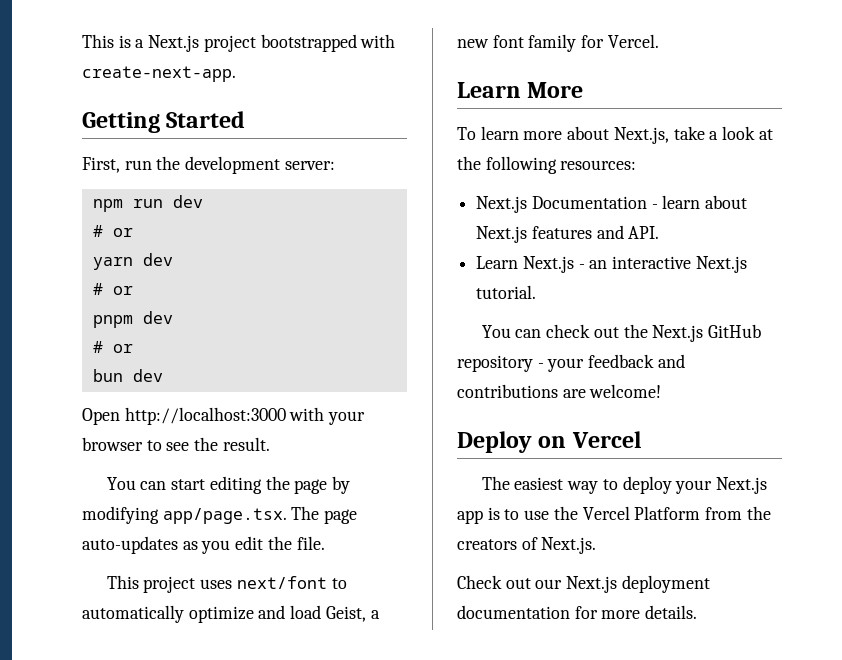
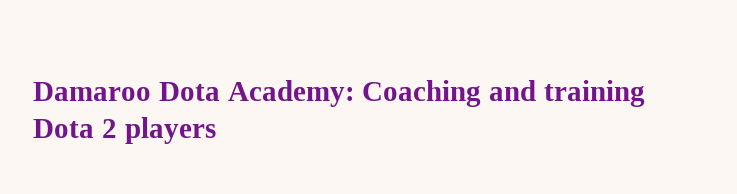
- This is a Next.js project bootstrapped with create-next-app.
- Getting Started
- First, run the development server:
- npm run dev
- # or
- yarn dev
- # or
- pnpm dev
- # or
- bun dev
- Open http://localhost:3000 with your browser to see the result.
- You can start editing the page by modifying app/page.tsx. The page auto-updates as you edit the file.
- This project uses next/font to automatically optimize and load Geist, a new font family for Vercel.
- Learn More
- To learn more about Next.js, take a look at the following resources:
- Next.js Documentation - learn about Next.js features and API.
- Learn Next.js - an interactive Next.js tutorial.
- You can check out the Next.js GitHub repository - your feedback and contributions are welcome!
- Deploy on Vercel
- The easiest way to deploy your Next.js app is to use the Vercel Platform from the creators of Next.js.
- Check out our Next.js deployment documentation for more details.
+ Damaroo Dota Academy: Coaching and training Dota 2 players

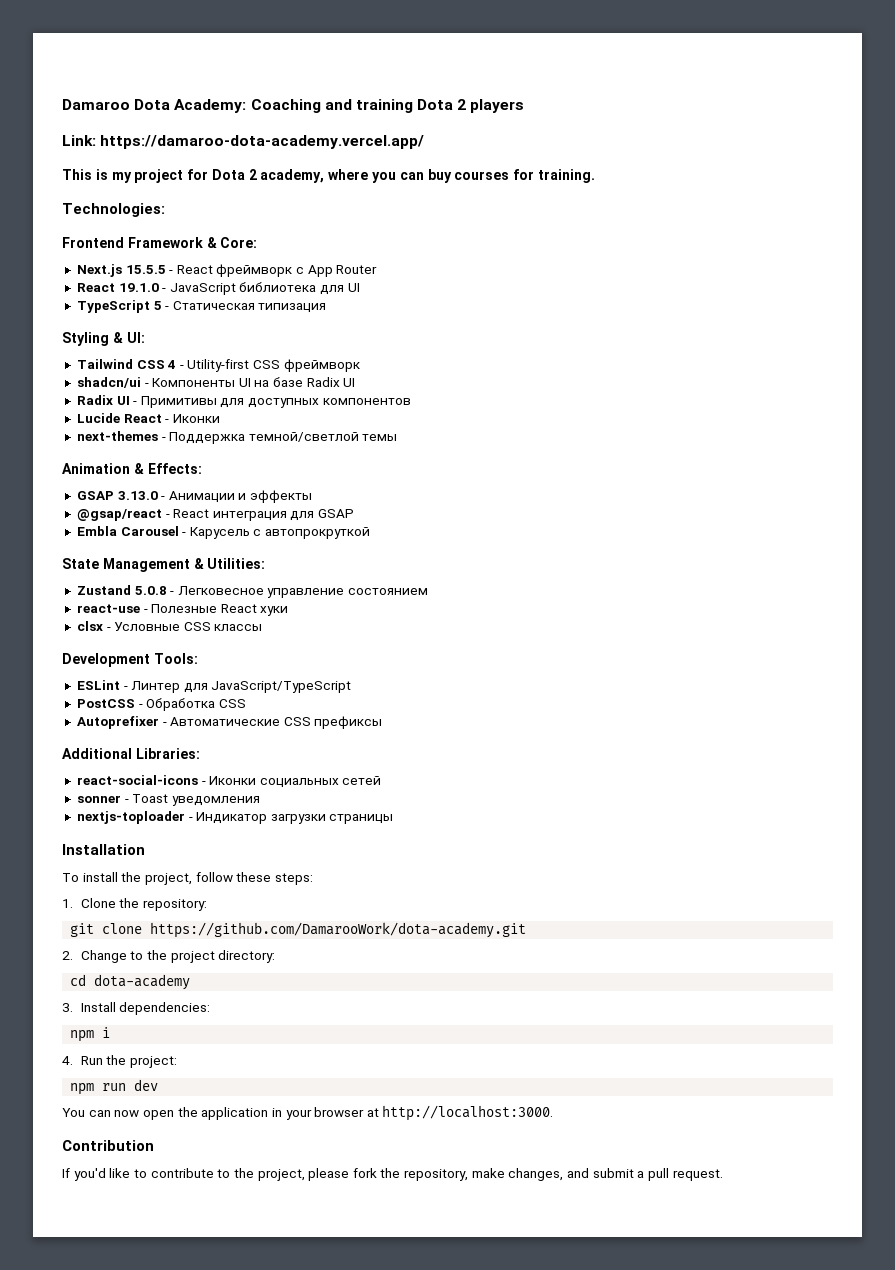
+ Link: https://damaroo-dota-academy.vercel.app/
+ This is my project for Dota 2 academy, where you can buy courses for training.
+ Technologies:
+ Frontend Framework & Core:
+ Next.js 15.5.5 - React фреймворк с App Router
+ React 19.1.0 - JavaScript библиотека для UI
+ TypeScript 5 - Статическая типизация
+ Styling & UI:
+ Tailwind CSS 4 - Utility-first CSS фреймворк
+ shadcn/ui - Компоненты UI на базе Radix UI
+ Radix UI - Примитивы для доступных компонентов
+ Lucide React - Иконки
+ next-themes - Поддержка темной/светлой темы
+ Animation & Effects:
+ GSAP 3.13.0 - Анимации и эффекты
+ @gsap/react - React интеграция для GSAP
+ Embla Carousel - Карусель с автопрокруткой
+ State Management & Utilities:
+ Zustand 5.0.8 - Легковесное управление состоянием
+ react-use - Полезные React хуки
+ clsx - Условные CSS классы
+ Development Tools:
+ ESLint - Линтер для JavaScript/TypeScript
+ PostCSS - Обработка CSS
+ Autoprefixer - Автоматические CSS префиксы
+ Additional Libraries:
+ react-social-icons - Иконки социальных сетей
+ sonner - Toast уведомления
+ nextjs-toploader - Индикатор загрузки страницы
+ Installation
+ To install the project, follow these steps:
+ 1. Clone the repository:
+ git clone https://github.com/DamarooWork/dota-academy.git
+ 2. Change to the project directory:
+ cd dota-academy
+ 3. Install dependencies:
+ npm i
+ 4. Run the project:
+ npm run dev
+ You can now open the application in your browser at http://localhost:3000.
+ Contribution
+ If you'd like to contribute to the project, please fork the repository, make changes, and submit a pull request.

